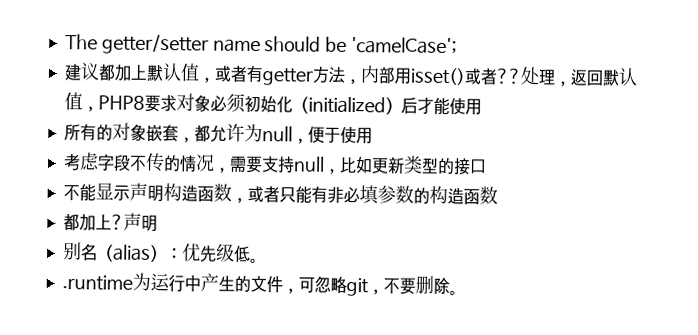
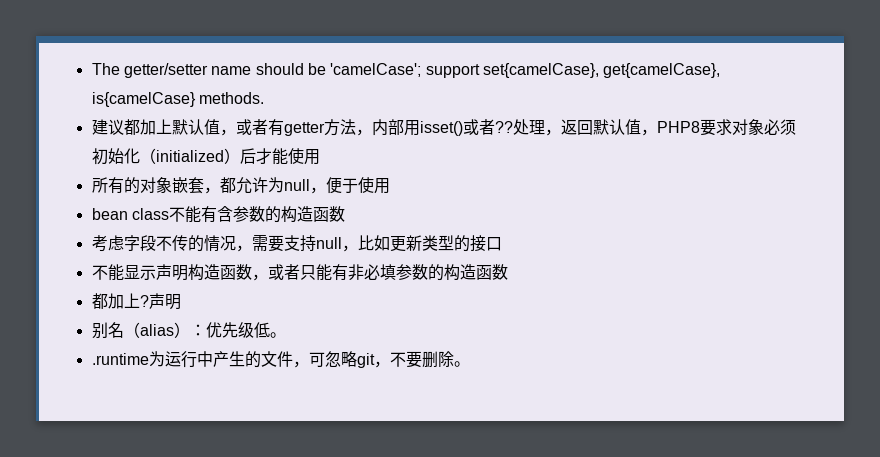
- The getter/setter name should be 'camelCase';
+ The getter/setter name should be 'camelCase'; support set{camelCase}, get{camelCase}, is{camelCase} methods.
+ bean class不能有含参数的构造函数

